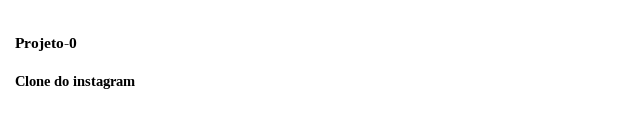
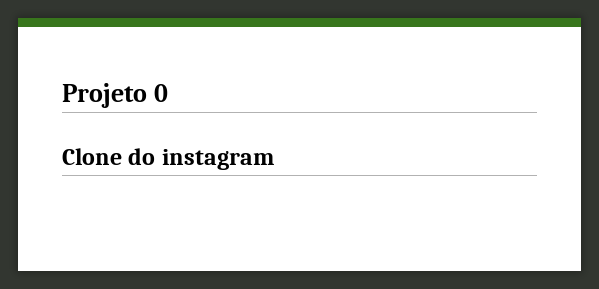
- Projeto-0
+ Projeto 0

